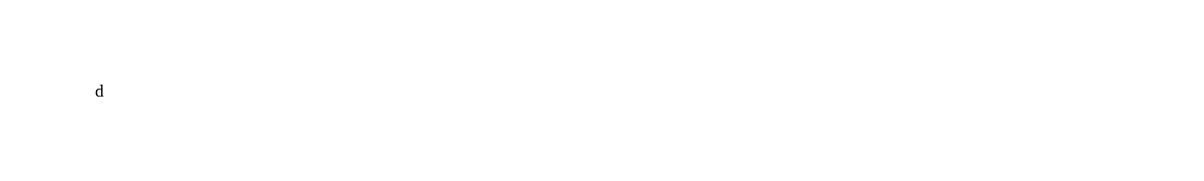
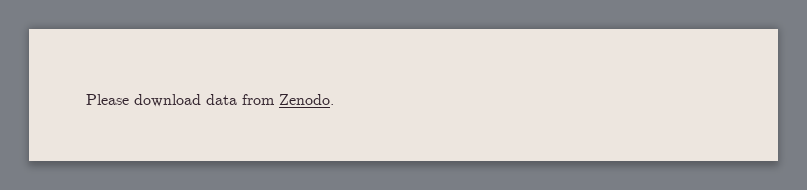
- d
+ Please download data from Zenodo.

